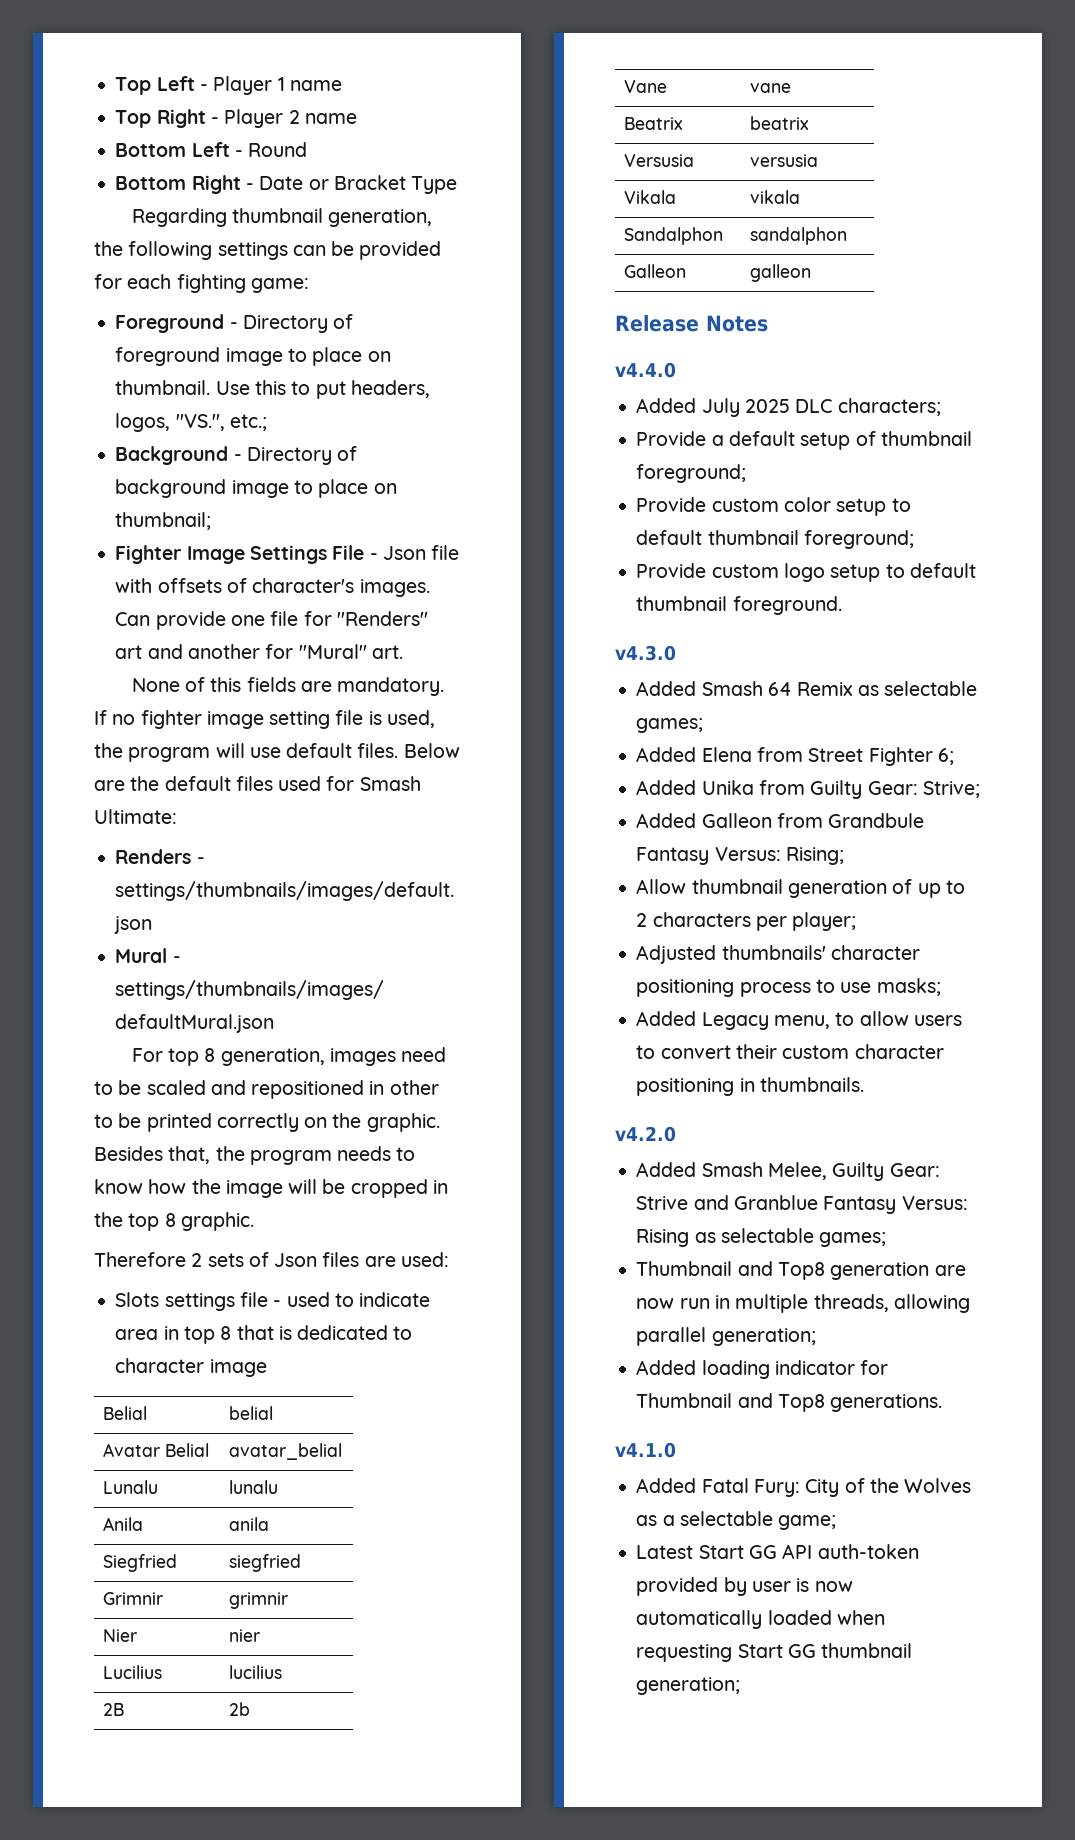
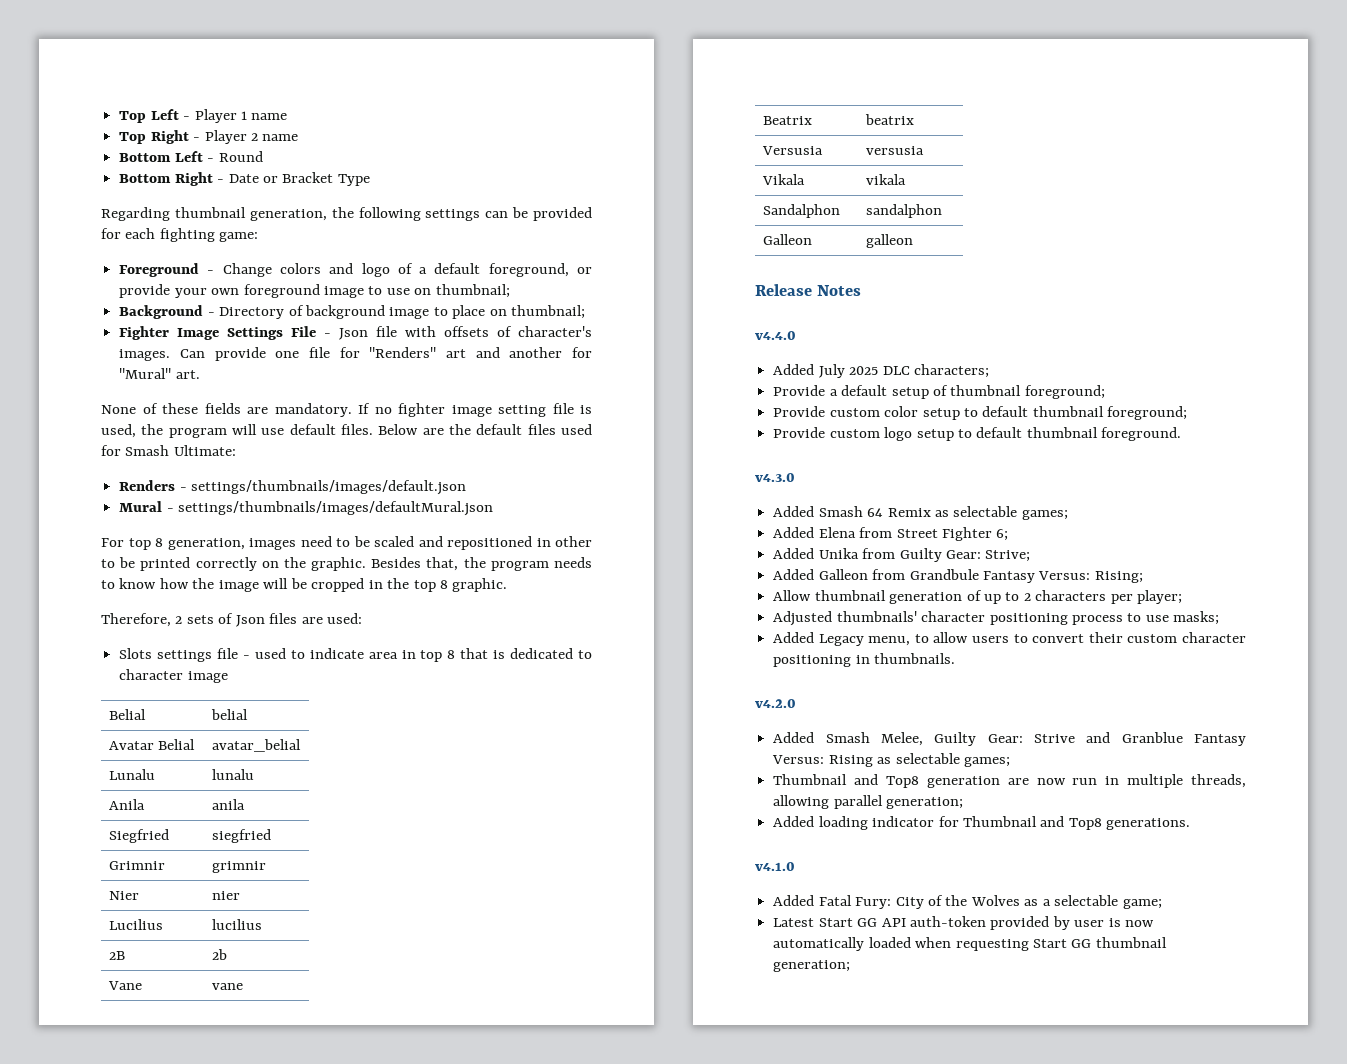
- Foreground - Directory of foreground image to place on thumbnail. Use this to put headers, logos, "VS.", etc.;
+ Foreground - Change colors and logo of a default foreground, or provide your own foreground image to use on thumbnail;
- None of this fields are mandatory.
+ None of these fields are mandatory.
- Therefore 2 sets of Json files are used:
+ Therefore, 2 sets of Json files are used:

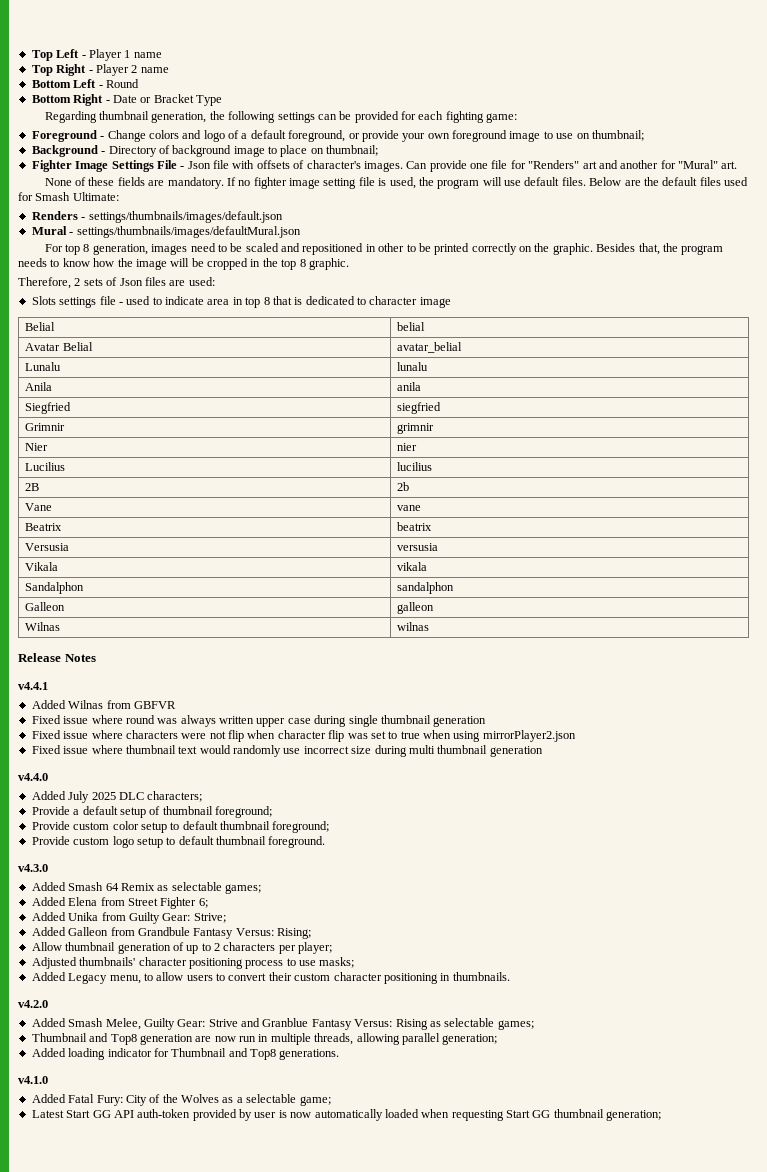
+ Wilnas | wilnas
+ v4.4.1
+ Added Wilnas from GBFVR
+ Fixed issue where round was always written upper case during single thumbnail generation
+ Fixed issue where characters were not flip when character flip was set to true when using mirrorPlayer2.json
+ Fixed issue where thumbnail text would randomly use incorrect size during multi thumbnail generation

